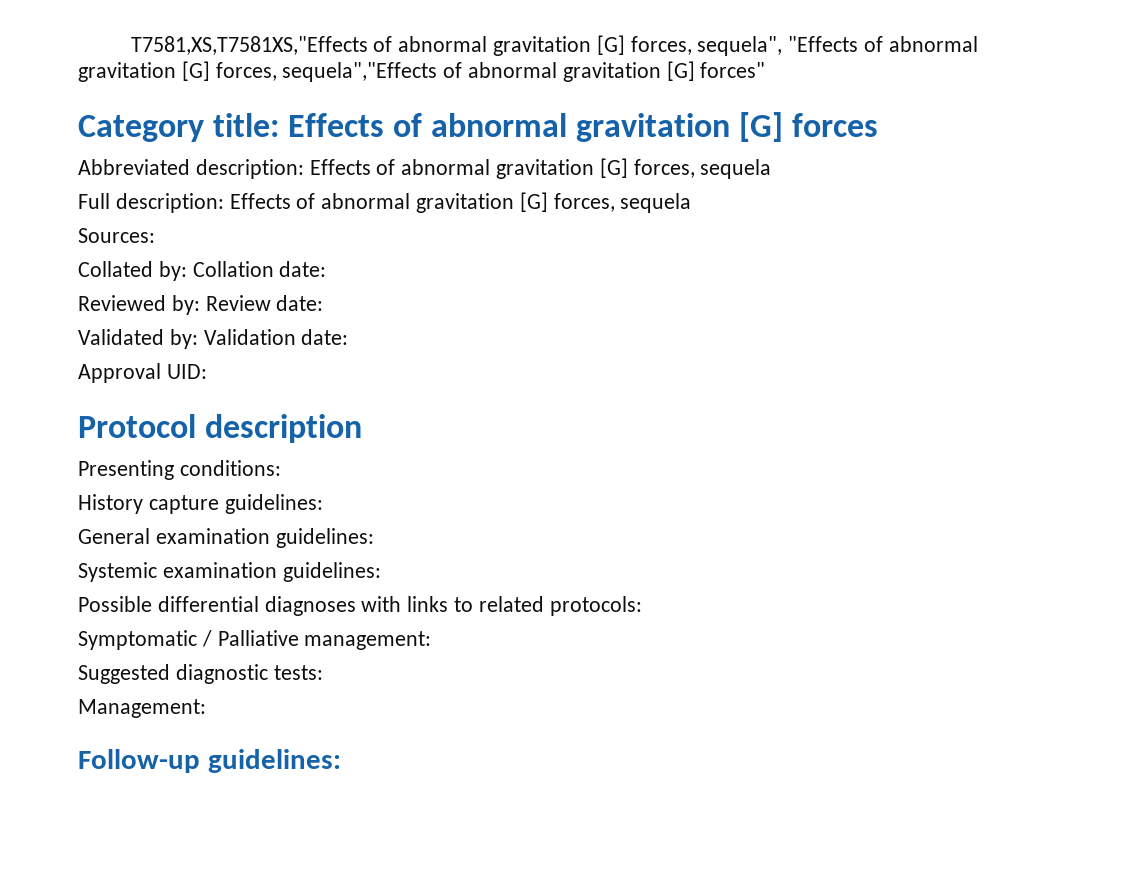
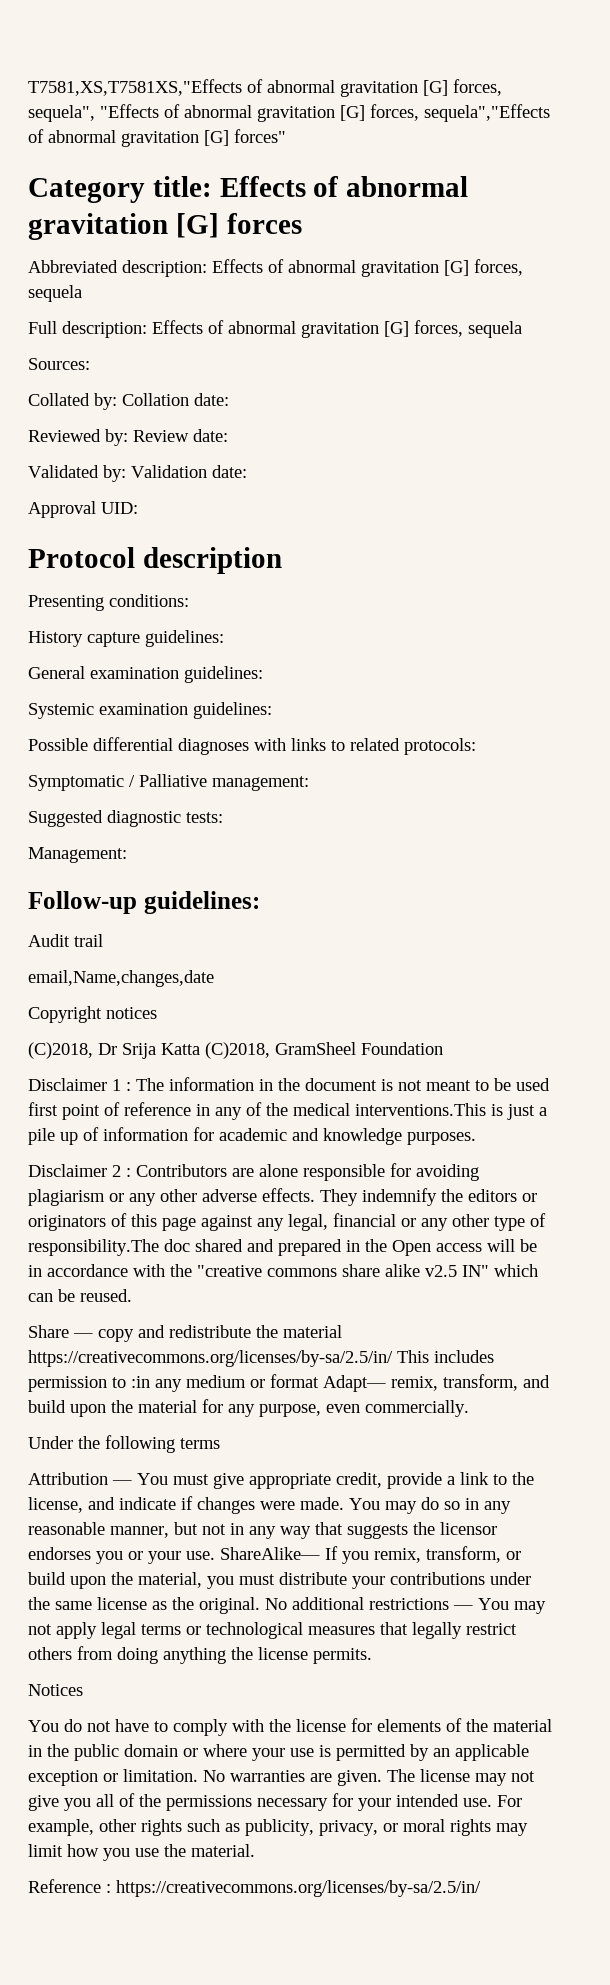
+ Audit trail
+ email,Name,changes,date
+ Copyright notices
+ (C)2018, Dr Srija Katta (C)2018, GramSheel Foundation
+ Disclaimer 1 : The information in the document is not meant to be used first point of reference in any of the medical interventions.This is just a pile up of information for academic and knowledge purposes.
+ Disclaimer 2 : Contributors are alone responsible for avoiding plagiarism or any other adverse effects. They indemnify the editors or originators of this page against any legal, financial or any other type of responsibility.The doc shared and prepared in the Open access will be in accordance with the "creative commons share alike v2.5 IN" which can be reused.
+ Share — copy and redistribute the material https://creativecommons.org/licenses/by-sa/2.5/in/ This includes permission to :in any medium or format Adapt— remix, transform, and build upon the material for any purpose, even commercially.
+ Under the following terms
+ Attribution — You must give appropriate credit, provide a link to the license, and indicate if changes were made. You may do so in any reasonable manner, but not in any way that suggests the licensor endorses you or your use. ShareAlike— If you remix, transform, or build upon the material, you must distribute your contributions under the same license as the original. No additional restrictions — You may not apply legal terms or technological measures that legally restrict others from doing anything the license permits.
+ Notices
+ You do not have to comply with the license for elements of the material in the public domain or where your use is permitted by an applicable exception or limitation. No warranties are given. The license may not give you all of the permissions necessary for your intended use. For example, other rights such as publicity, privacy, or moral rights may limit how you use the material.
+ Reference : https://creativecommons.org/licenses/by-sa/2.5/in/

